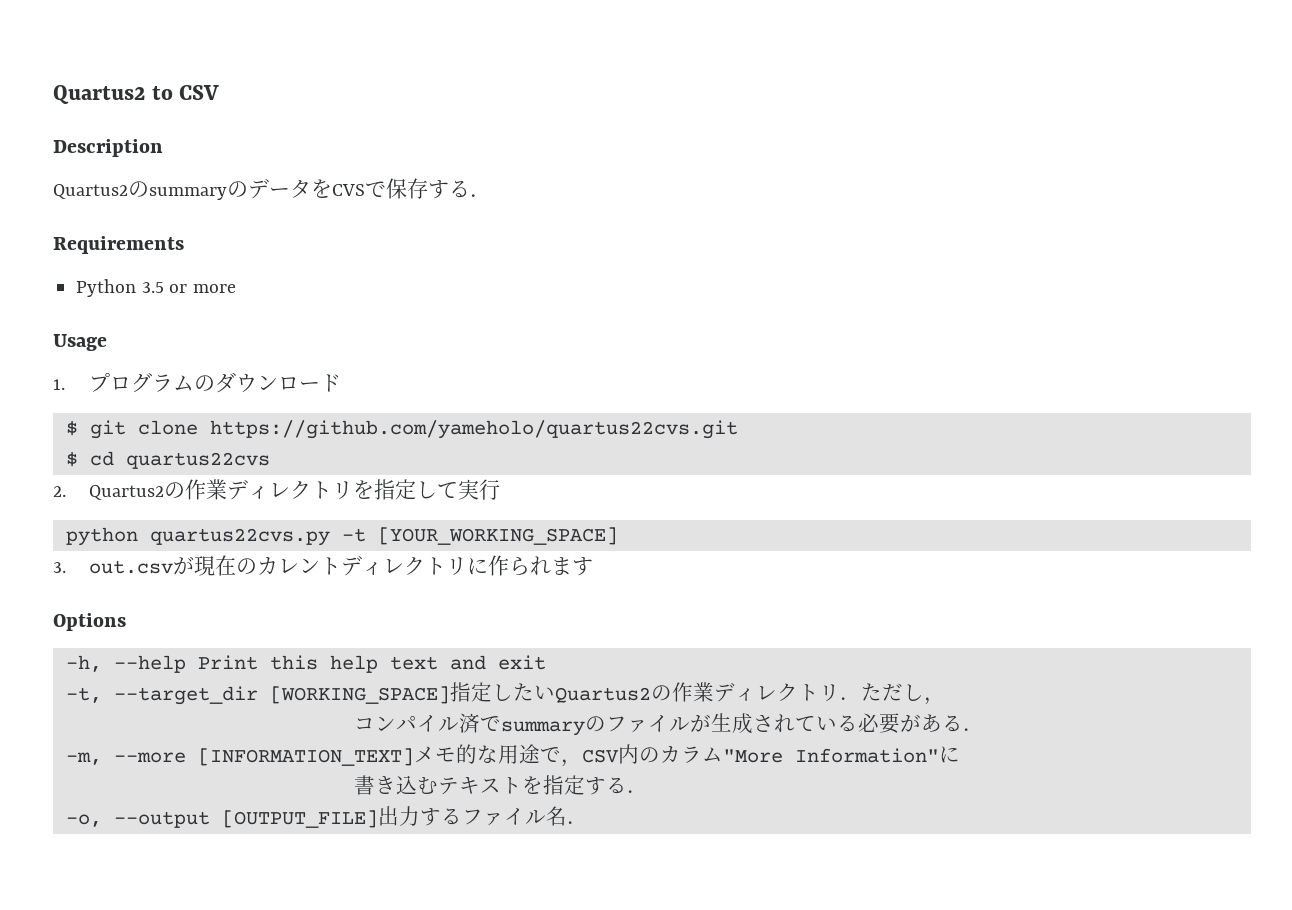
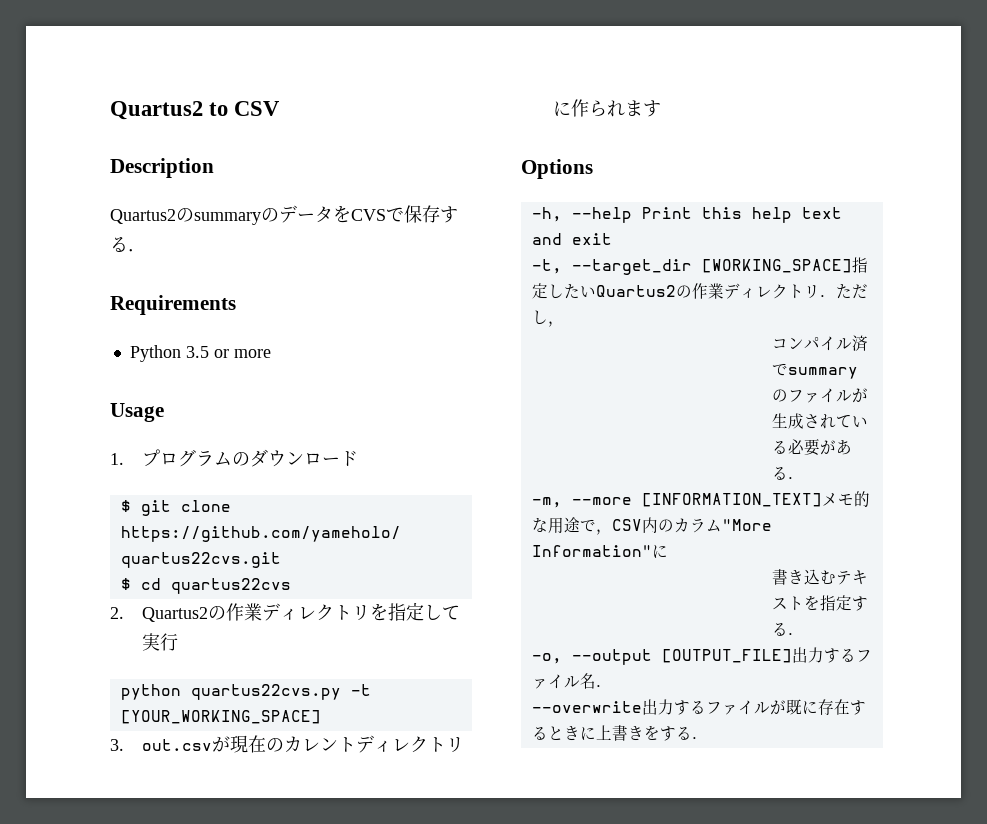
+ --overwrite出力するファイルが既に存在するときに上書きをする．

